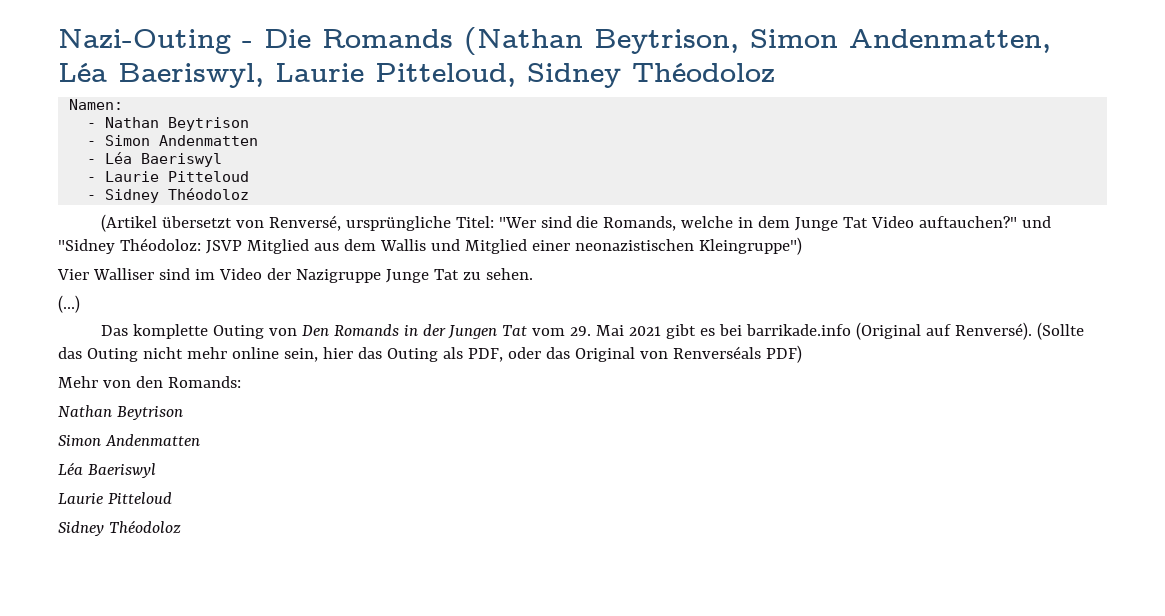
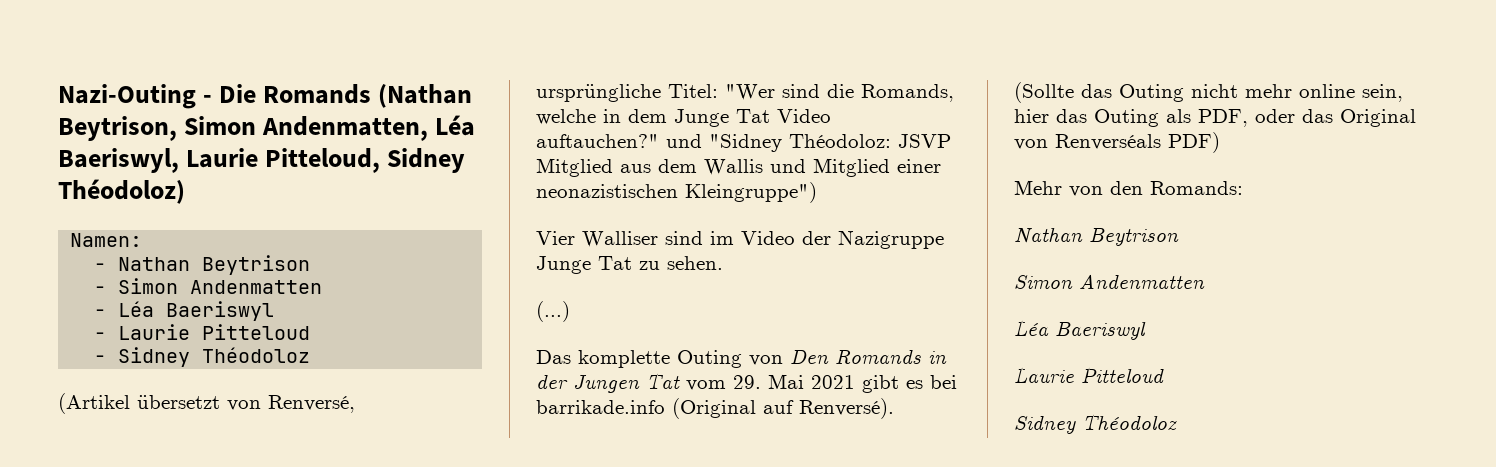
- Nazi-Outing - Die Romands (Nathan Beytrison, Simon Andenmatten, Léa Baeriswyl, Laurie Pitteloud, Sidney Théodoloz
+ Nazi-Outing - Die Romands (Nathan Beytrison, Simon Andenmatten, Léa Baeriswyl, Laurie Pitteloud, Sidney Théodoloz)

